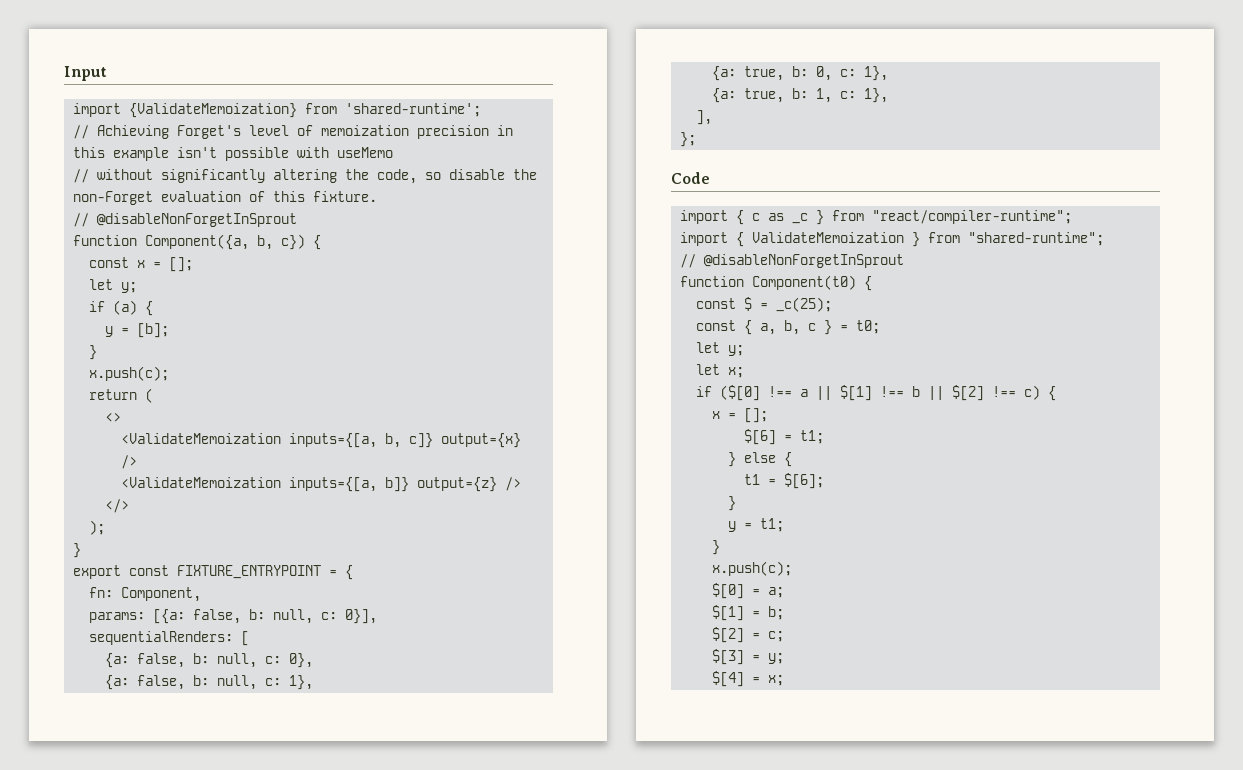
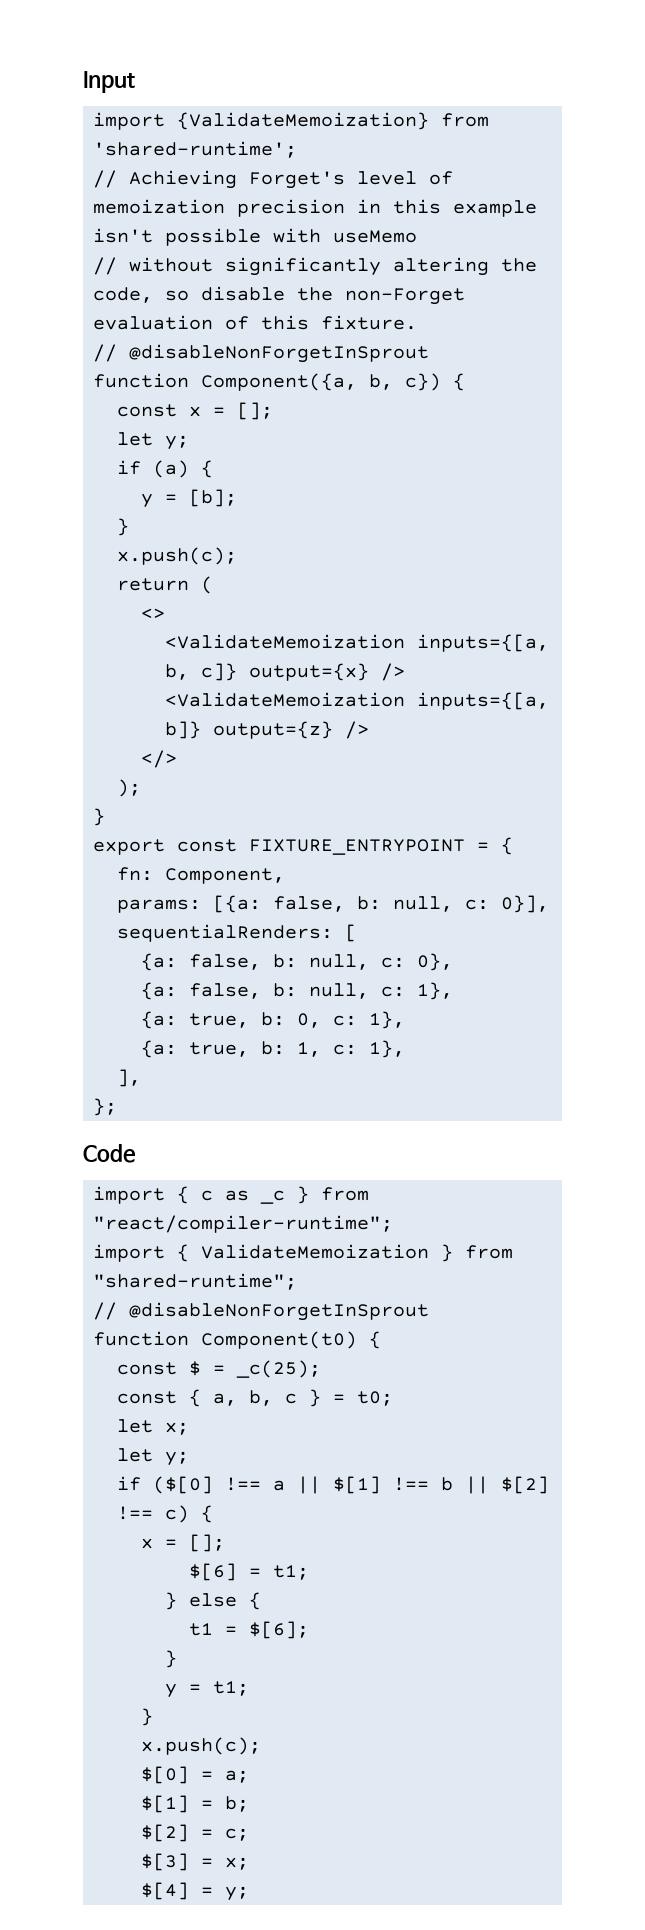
  const { a, b, c } = t0;
+ let x;
  let y;
- let x;
- $[3] = y;
+ $[3] = x;
- $[4] = x;
+ $[4] = y;

